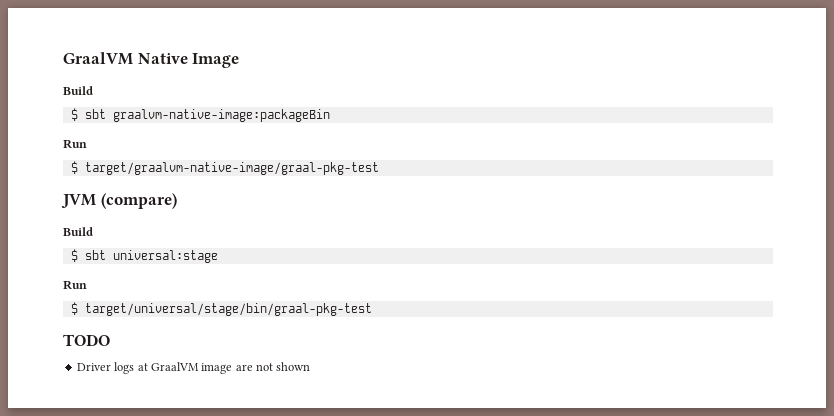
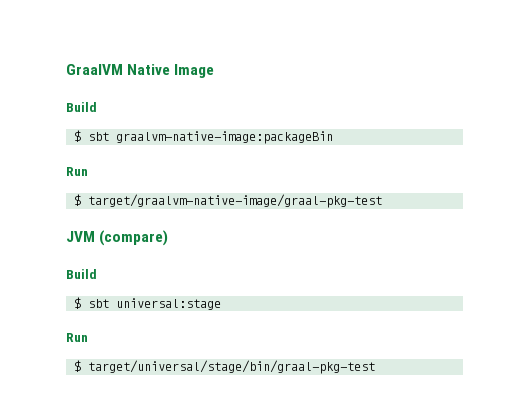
- TODO
- Driver logs at GraalVM image are not shown

